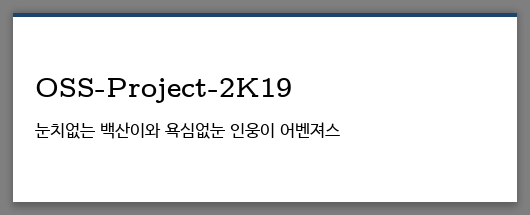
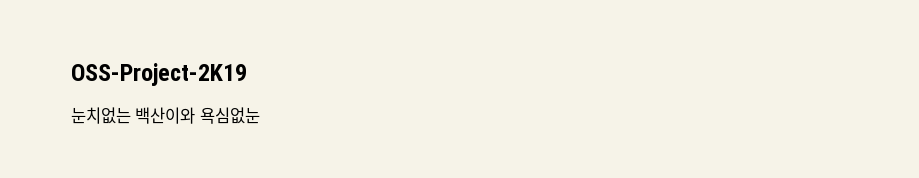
- 눈치없는 백산이와 욕심없눈 인웅이 어벤져스
+ 눈치없는 백산이와 욕심없눈

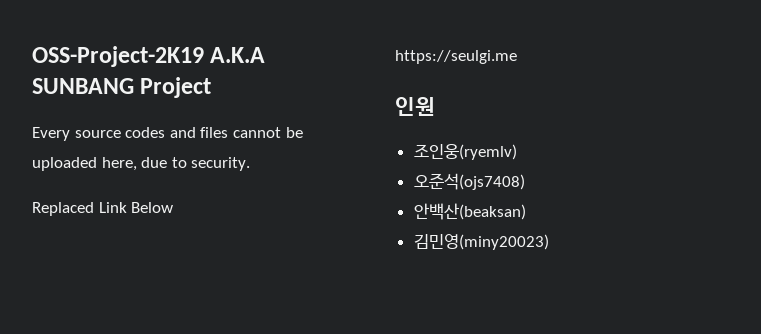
- OSS-Project-2K19
- 눈치없는 백산이와 욕심없눈
+ OSS-Project-2K19 A.K.A SUNBANG Project
+ Every source codes and files cannot be uploaded here, due to security.
+ Replaced Link Below
+ https://seulgi.me
+ 인원
+ 조인웅(ryemlv)
+ 오준석(ojs7408)
+ 안백산(beaksan)
+ 김민영(miny20023)

